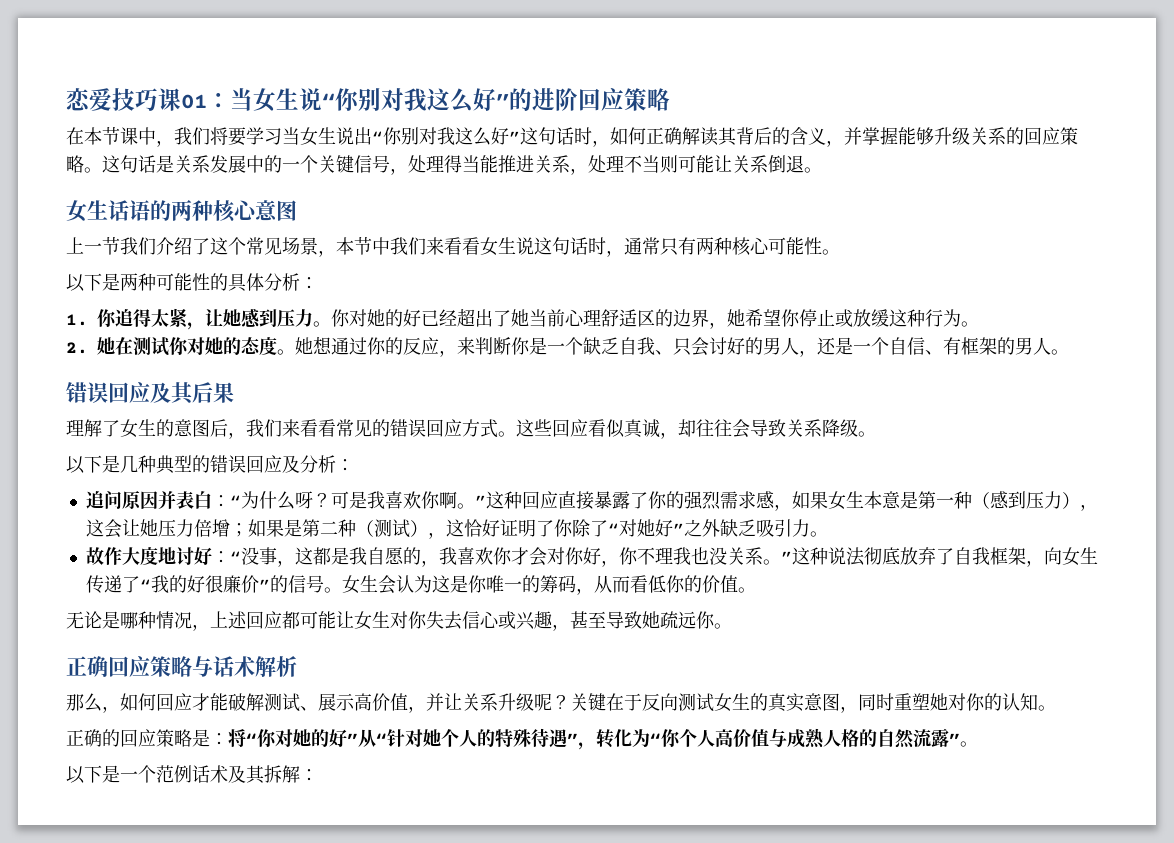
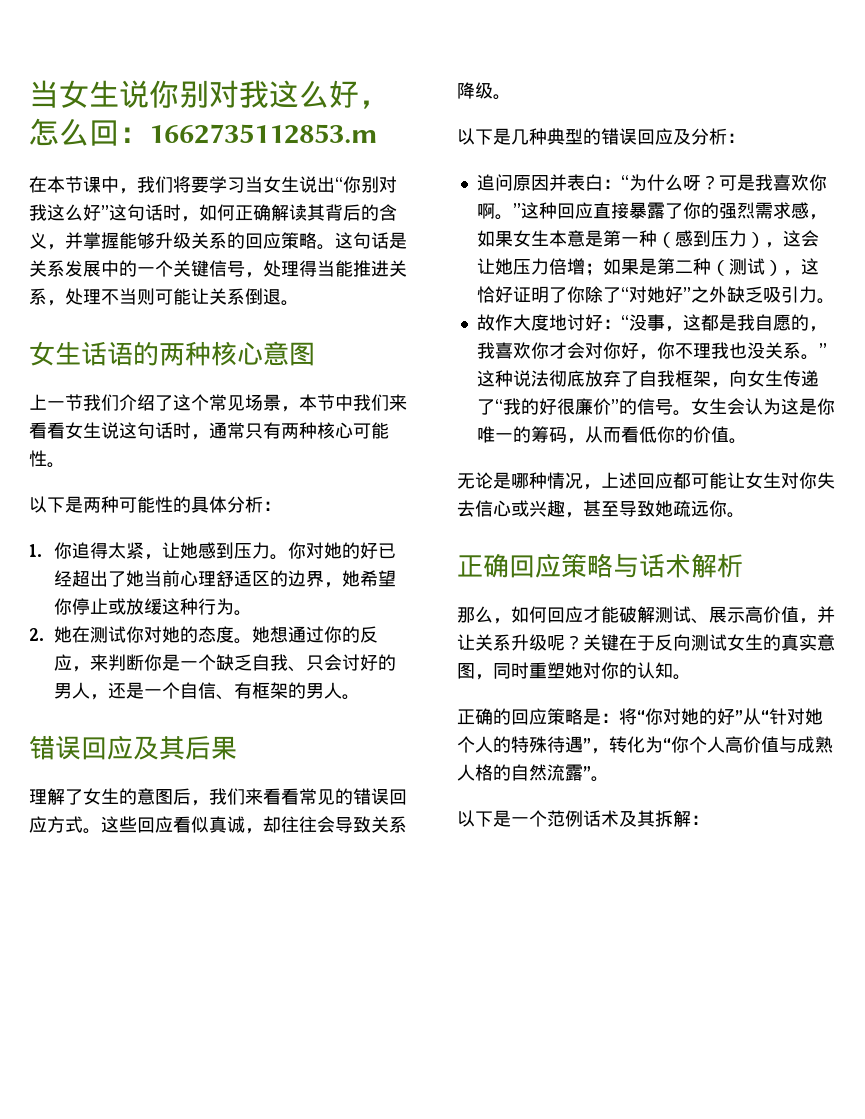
- 恋爱技巧课01：当女生说“你别对我这么好”的进阶回应策略
+ 当女生说你别对我这么好，怎么回：1662735112853.m

